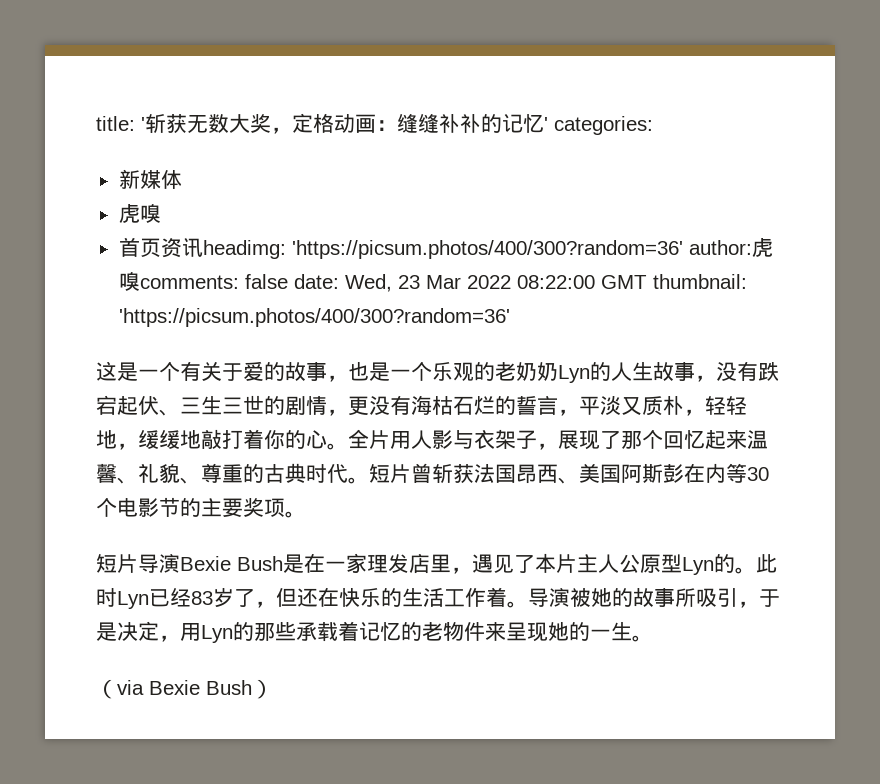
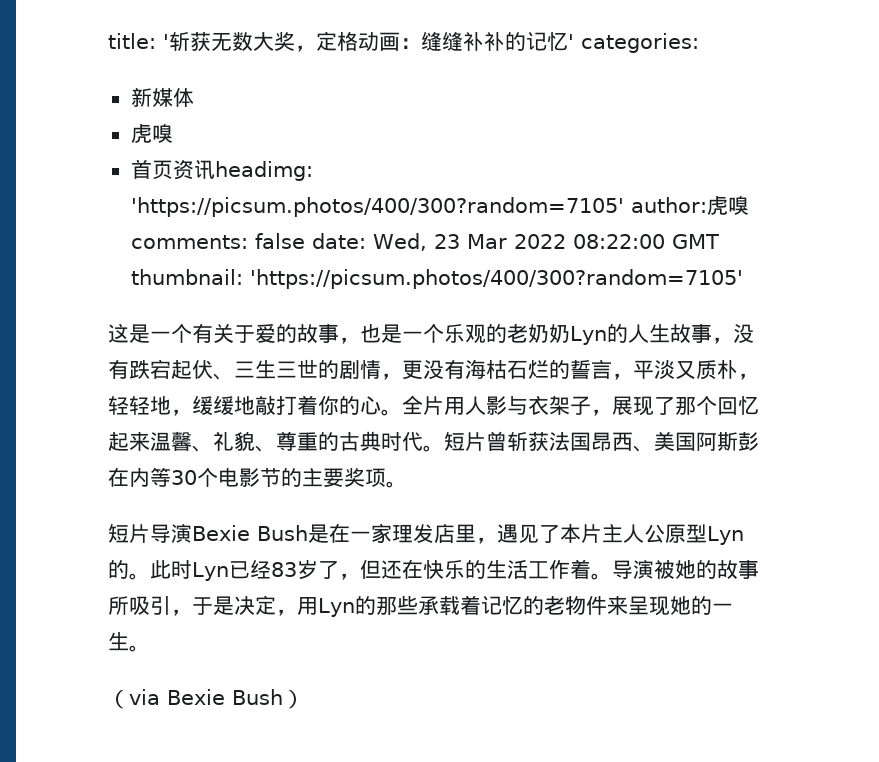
- 首页资讯headimg: 'https://picsum.photos/400/300?random=36' author:虎嗅comments: false date: Wed, 23 Mar 2022 08:22:00 GMT thumbnail: 'https://picsum.photos/400/300?random=36'
+ 首页资讯headimg: 'https://picsum.photos/400/300?random=7105' author:虎嗅comments: false date: Wed, 23 Mar 2022 08:22:00 GMT thumbnail: 'https://picsum.photos/400/300?random=7105'

